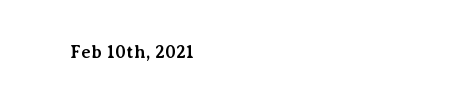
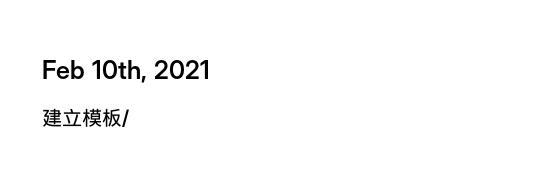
+ 建立模板/

